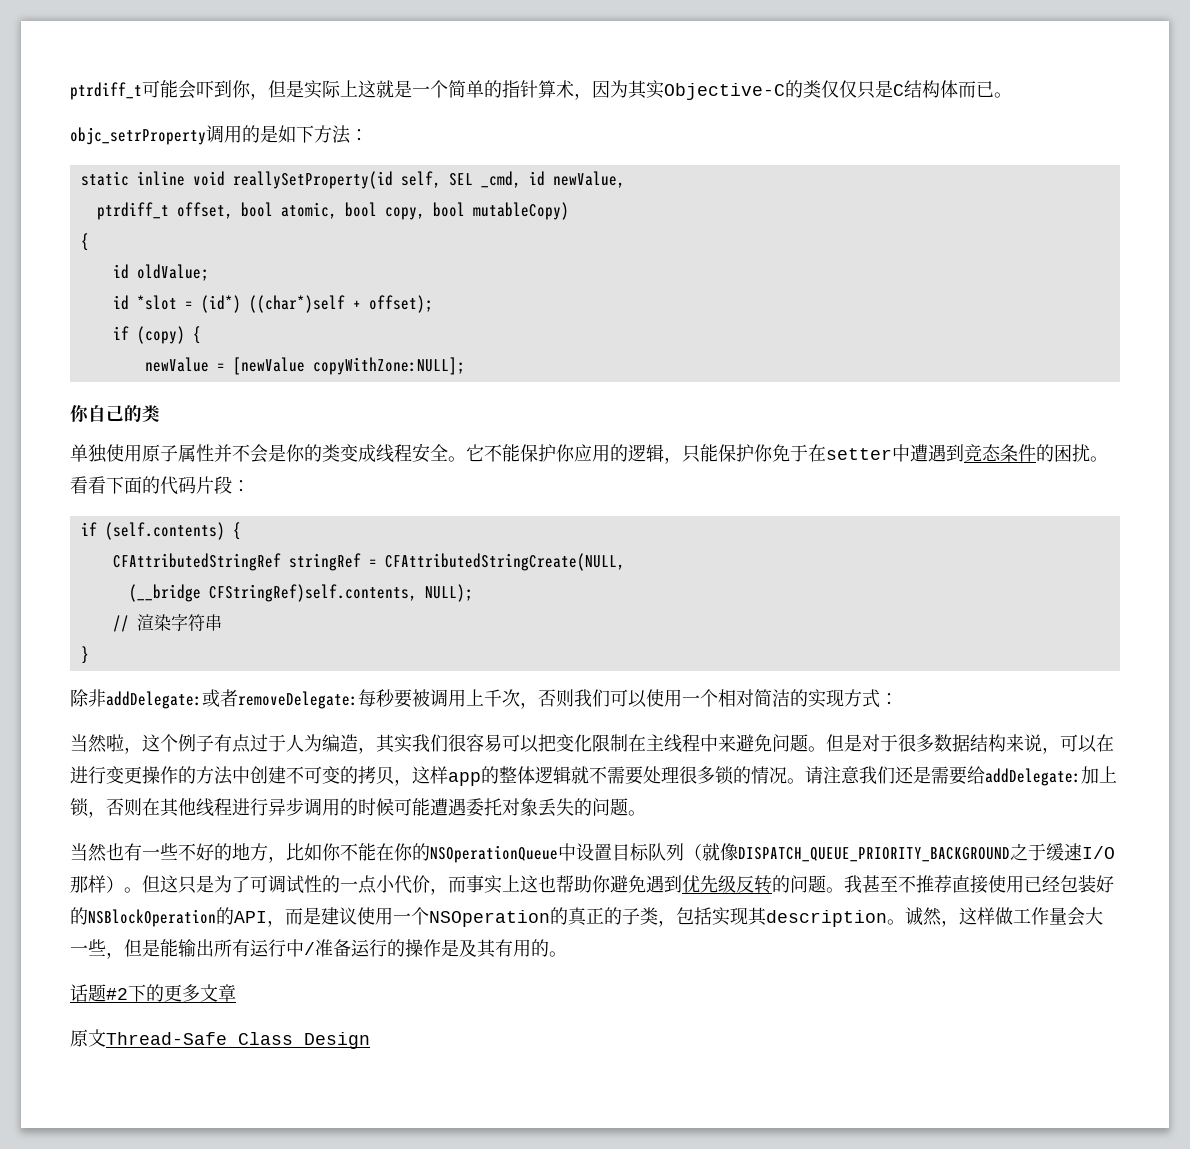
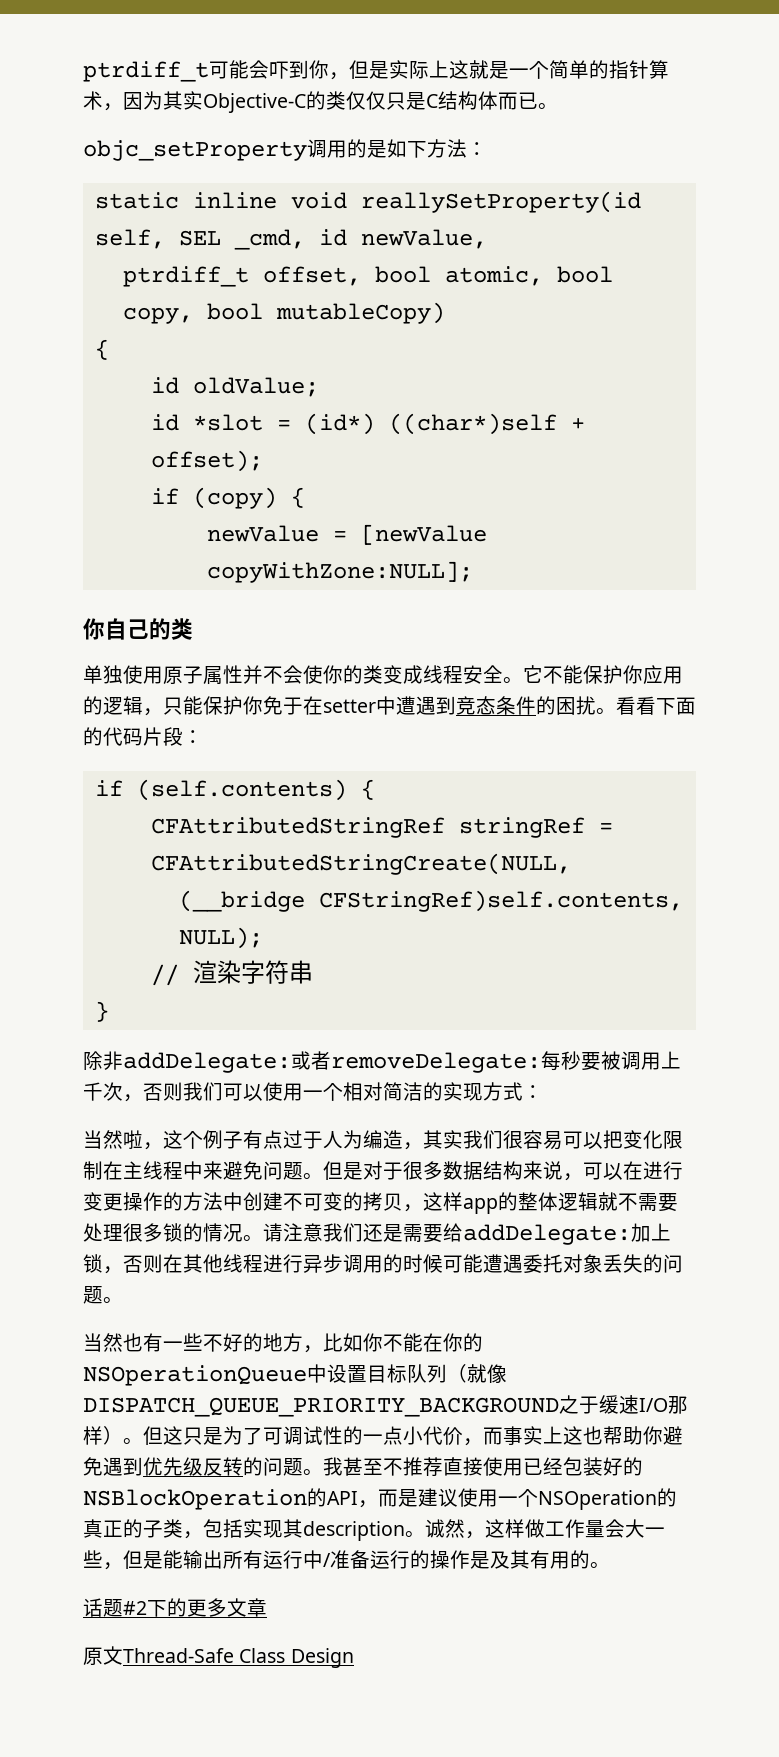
- objc_setrProperty调用的是如下方法：
+ objc_setProperty调用的是如下方法：
- 单独使用原子属性并不会是你的类变成线程安全。
+ 单独使用原子属性并不会使你的类变成线程安全。

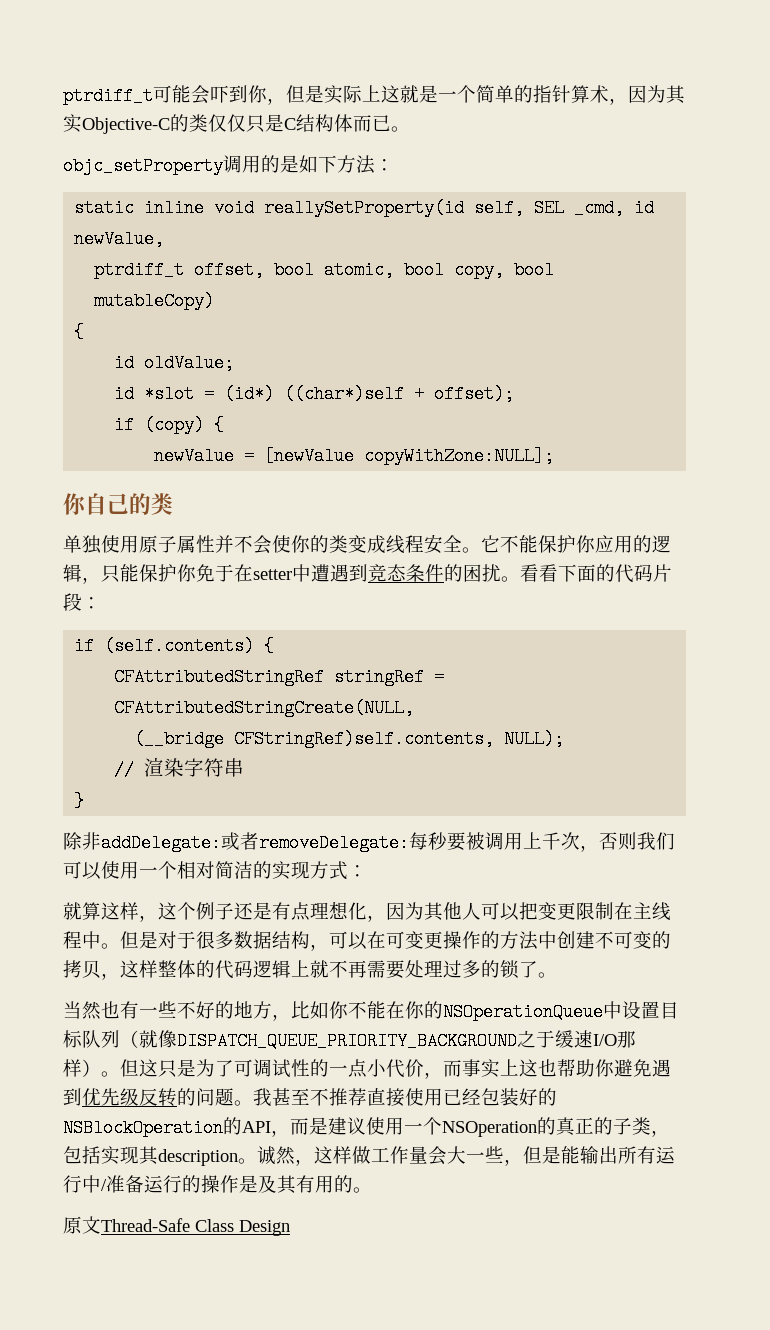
- 当然啦，这个例子有点过于人为编造，其实我们很容易可以把变化限制在主线程中来避免问题。
+ 就算这样，这个例子还是有点理想化，因为其他人可以把变更限制在主线程中。
- 但是对于很多数据结构来说，可以在进行变更操作的方法中创建不可变的拷贝，这样app的整体逻辑就不需要处理很多锁的情况。请注意我们还是需要给addDelegate:加上锁，否则在其他线程进行异步调用的时候可能遭遇委托对象丢失的问题。
+ 但是对于很多数据结构，可以在可变更操作的方法中创建不可变的拷贝，这样整体的代码逻辑上就不再需要处理过多的锁了。
- 话题#2下的更多文章

